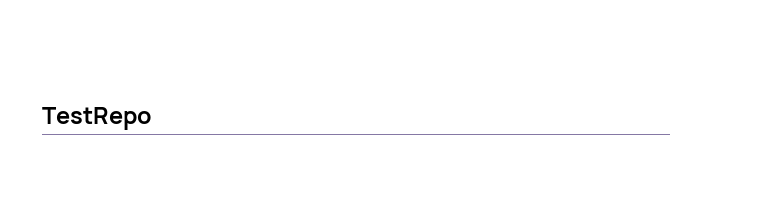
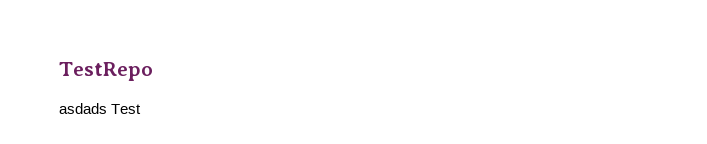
+ asdads Test

